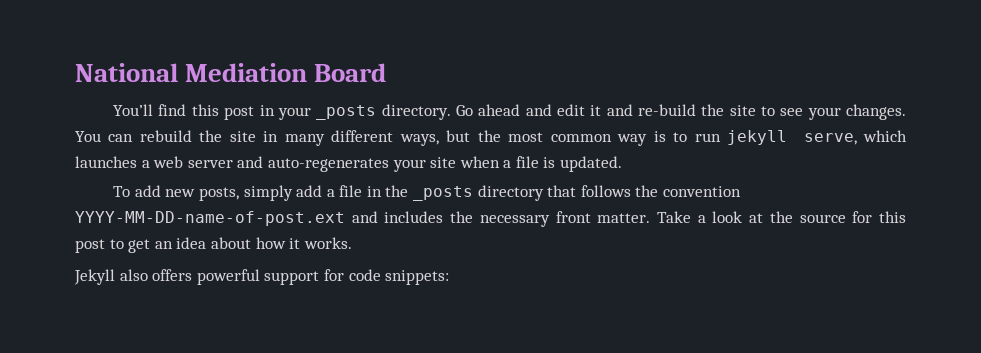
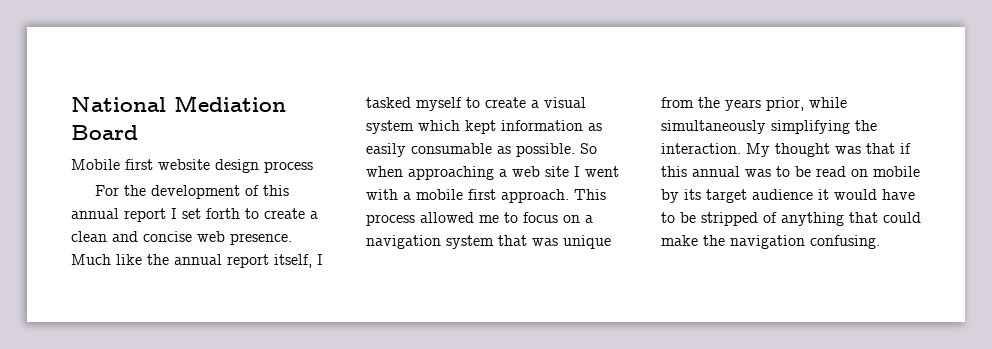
- You’ll find this post in your _posts directory. Go ahead and edit it and re-build the site to see your changes. You can rebuild the site in many different ways, but the most common way is to run jekyll serve, which launches a web server and auto-regenerates your site when a file is updated.
- To add new posts, simply add a file in the _posts directory that follows the convention YYYY-MM-DD-name-of-post.ext and includes the necessary front matter. Take a look at the source for this post to get an idea about how it works.
- Jekyll also offers powerful support for code snippets:
+ Mobile first website design process
+ For the development of this annual report I set forth to create a clean and concise web presence. Much like the annual report itself, I tasked myself to create a visual system which kept information as easily consumable as possible. So when approaching a web site I went with a mobile first approach. This process allowed me to focus on a navigation system that was unique from the years prior, while simultaneously simplifying the interaction. My thought was that if this annual was to be read on mobile by its target audience it would have to be stripped of anything that could make the navigation confusing.

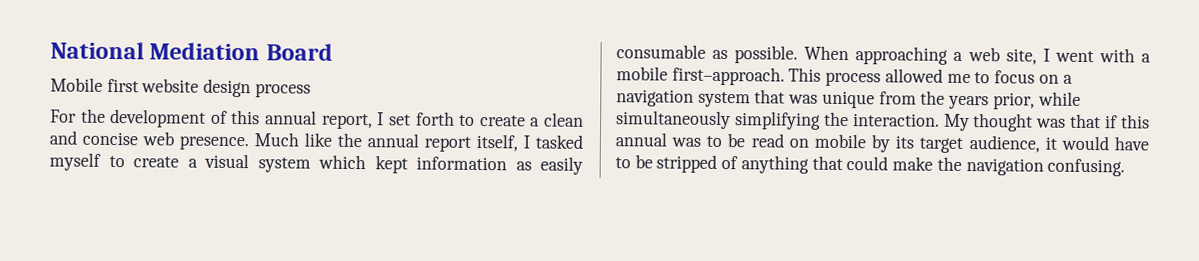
- For the development of this annual report I set forth to create a clean and concise web presence.
+ For the development of this annual report, I set forth to create a clean and concise web presence.
- So when approaching a web site I went with a mobile first approach.
+ When approaching a web site, I went with a mobile first–approach.
- My thought was that if this annual was to be read on mobile by its target audience it would have to be stripped of anything that could make the navigation confusing.
+ My thought was that if this annual was to be read on mobile by its target audience, it would have to be stripped of anything that could make the navigation confusing.

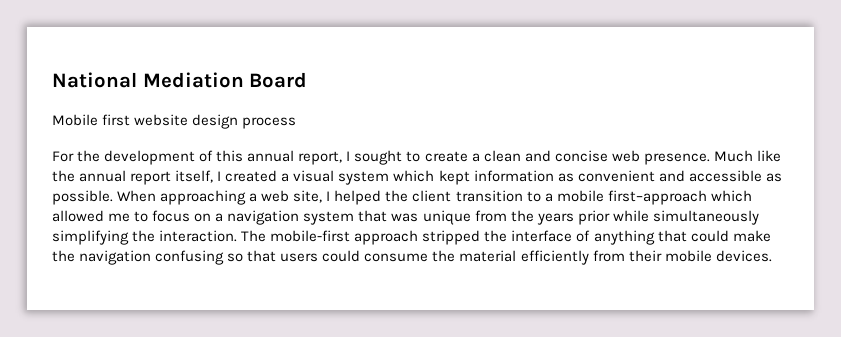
- For the development of this annual report, I set forth to create a clean and concise web presence.
+ For the development of this annual report, I sought to create a clean and concise web presence.
- Much like the annual report itself, I tasked myself to create a visual system which kept information as easily consumable as possible.
+ Much like the annual report itself, I created a visual system which kept information as convenient and accessible as possible.
- When approaching a web site, I went with a mobile first–approach. This process allowed me to focus on a navigation system that was unique from the years prior, while simultaneously simplifying the interaction.
+ When approaching a web site, I helped the client transition to a mobile first–approach which allowed me to focus on a navigation system that was unique from the years prior while simultaneously simplifying the interaction.
- My thought was that if this annual was to be read on mobile by its target audience, it would have to be stripped of anything that could make the navigation confusing.
+ The mobile-first approach stripped the interface of anything that could make the navigation confusing so that users could consume the material efficiently from their mobile devices.

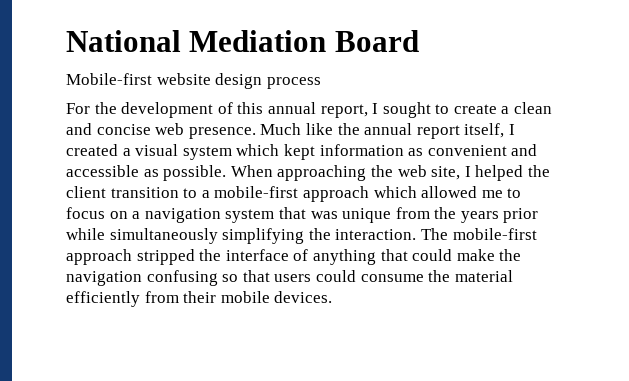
- Mobile first website design process
+ Mobile-first website design process
- When approaching a web site, I helped the client transition to a mobile first–approach which allowed me to focus on a navigation system that was unique from the years prior while simultaneously simplifying the interaction.
+ When approaching the web site, I helped the client transition to a mobile-first approach which allowed me to focus on a navigation system that was unique from the years prior while simultaneously simplifying the interaction.

